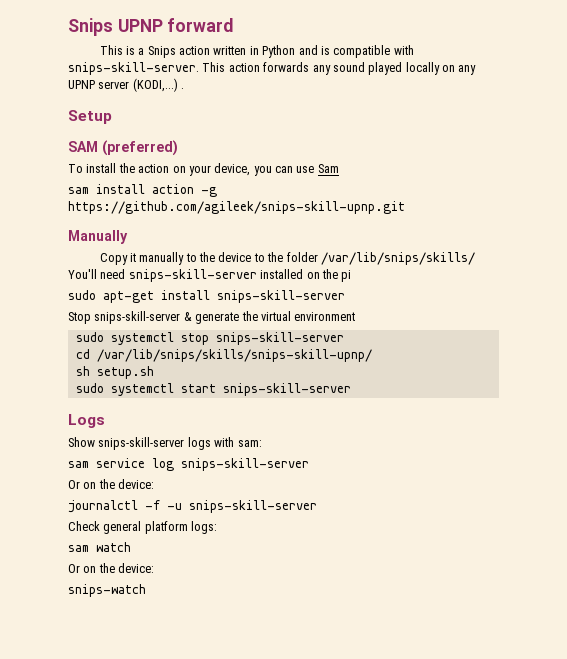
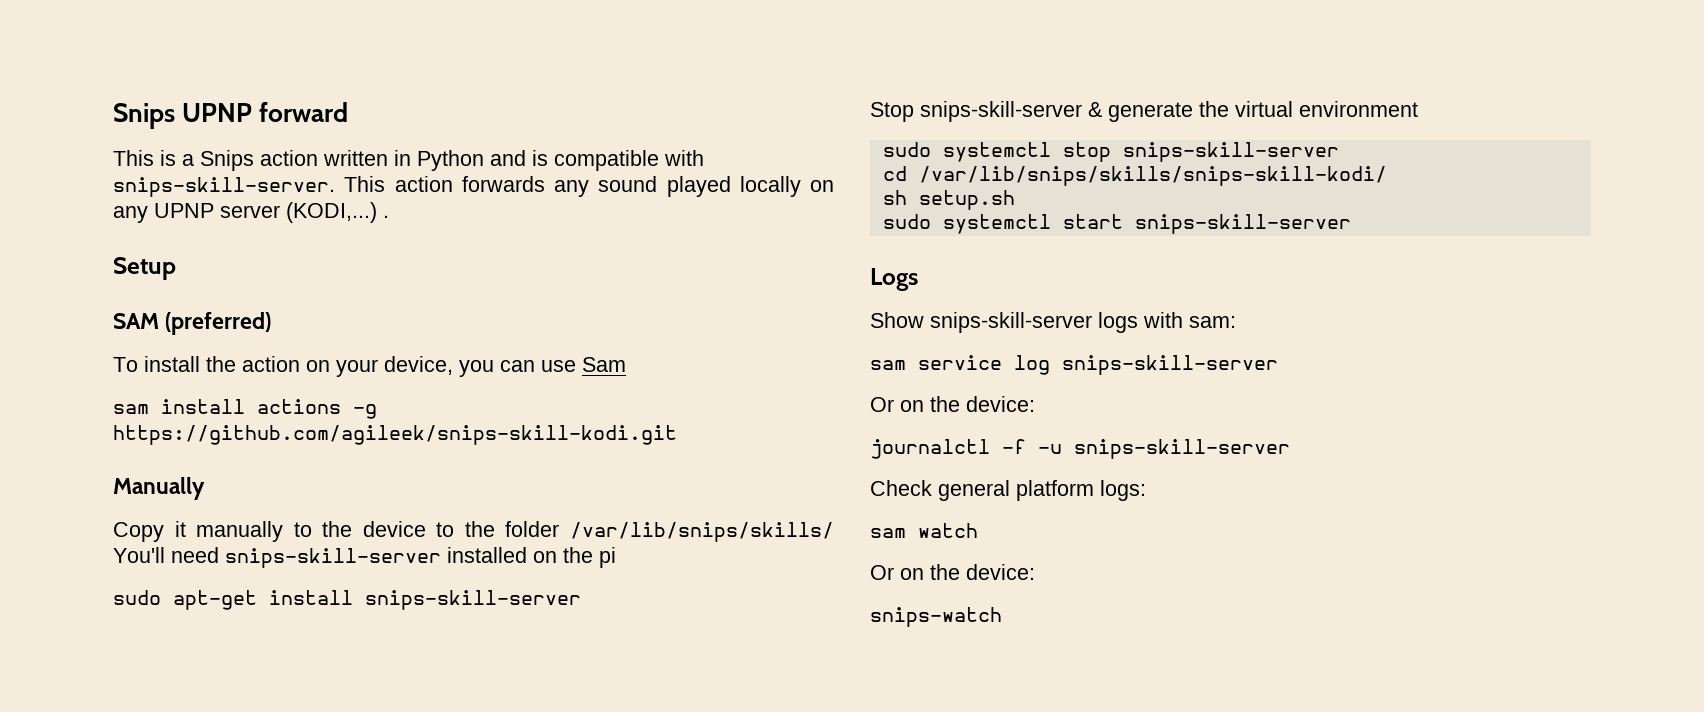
- sam install action -g https://github.com/agileek/snips-skill-upnp.git
+ sam install actions -g https://github.com/agileek/snips-skill-kodi.git
- cd /var/lib/snips/skills/snips-skill-upnp/
+ cd /var/lib/snips/skills/snips-skill-kodi/

